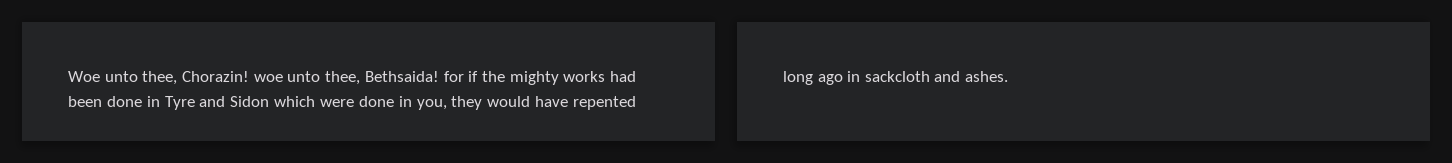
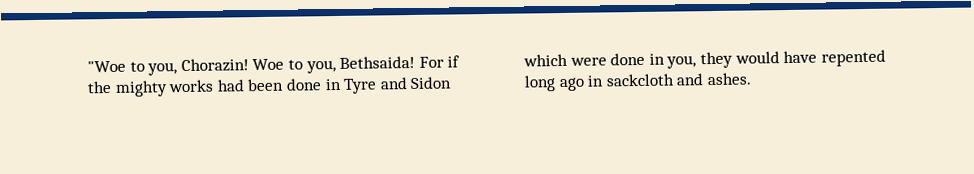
- Woe unto thee, Chorazin! woe unto thee, Bethsaida! for if the mighty works had been done in Tyre and Sidon which were done in you, they would have repented long ago in sackcloth and ashes.
+ "Woe to you, Chorazin! Woe to you, Bethsaida! For if the mighty works had been done in Tyre and Sidon which were done in you, they would have repented long ago in sackcloth and ashes.

